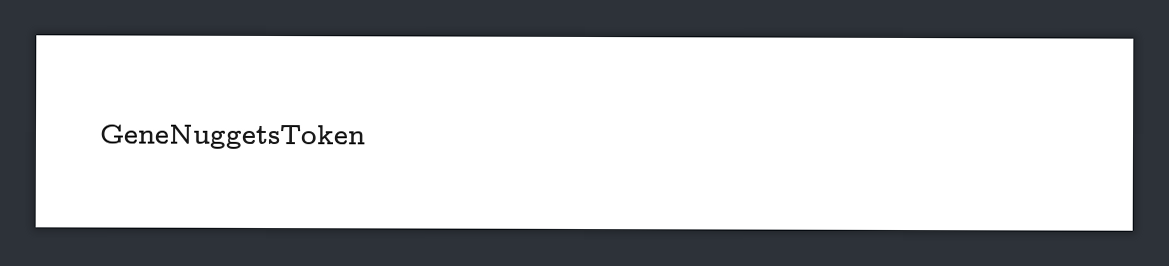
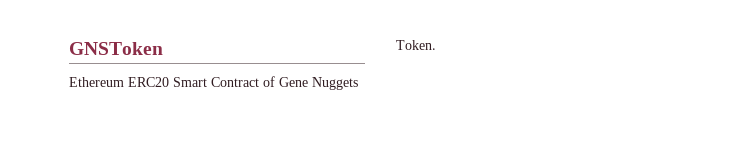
- GeneNuggetsToken
+ GNSToken
+ Ethereum ERC20 Smart Contract of Gene Nuggets Token.

